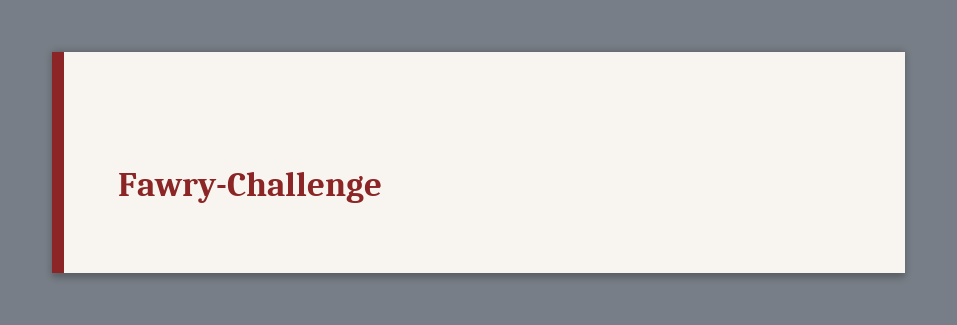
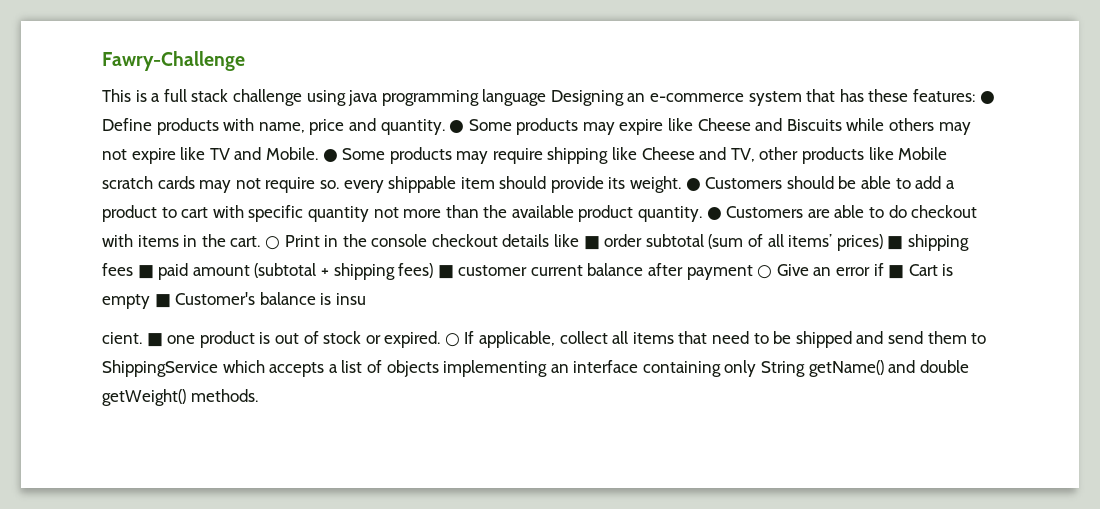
+ This is a full stack challenge using java programming language Designing an e-commerce system that has these features: ● Define products with name, price and quantity. ● Some products may expire like Cheese and Biscuits while others may not expire like TV and Mobile. ● Some products may require shipping like Cheese and TV, other products like Mobile scratch cards may not require so. every shippable item should provide its weight. ● Customers should be able to add a product to cart with specific quantity not more than the available product quantity. ● Customers are able to do checkout with items in the cart. ○ Print in the console checkout details like ■ order subtotal (sum of all items’ prices) ■ shipping fees ■ paid amount (subtotal + shipping fees) ■ customer current balance after payment ○ Give an error if ■ Cart is empty ■ Customer's balance is insu
+ cient. ■ one product is out of stock or expired. ○ If applicable, collect all items that need to be shipped and send them to ShippingService which accepts a list of objects implementing an interface containing only String getName() and double getWeight() methods.

